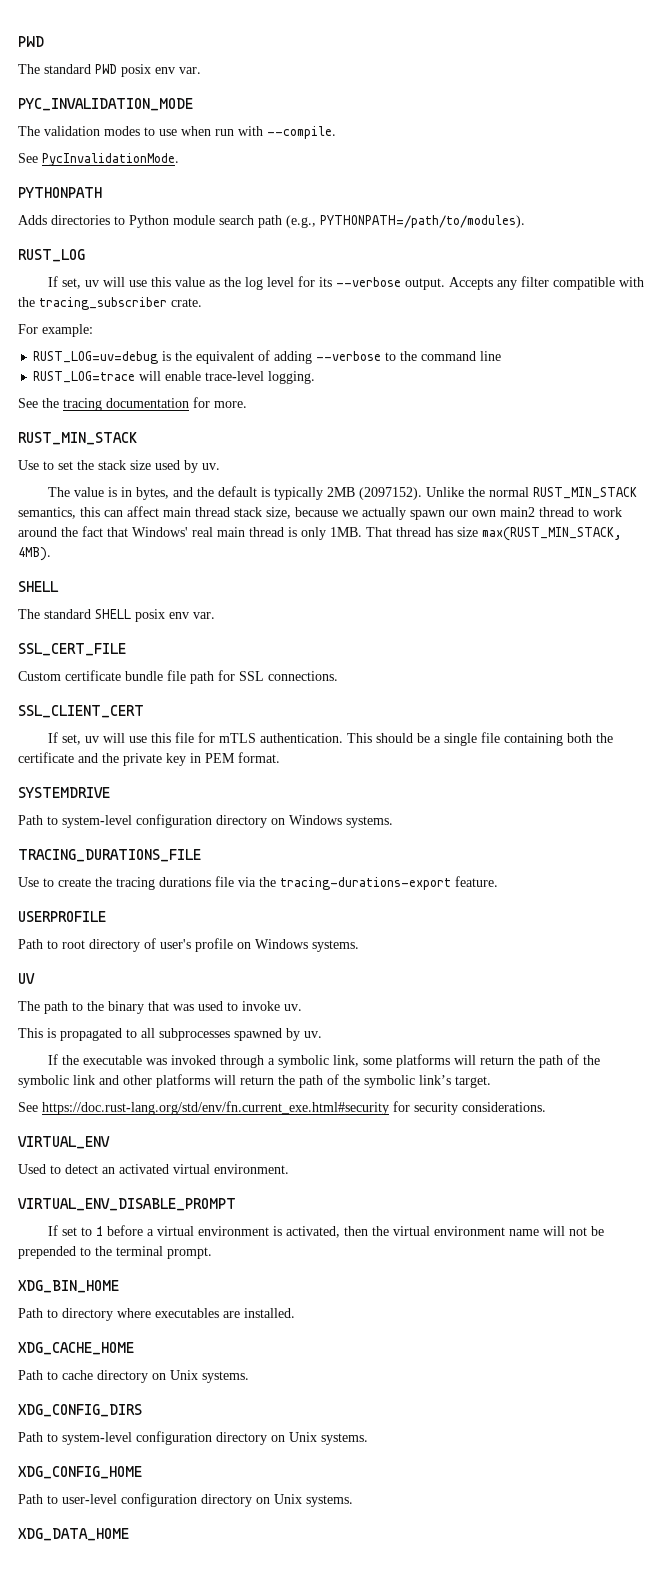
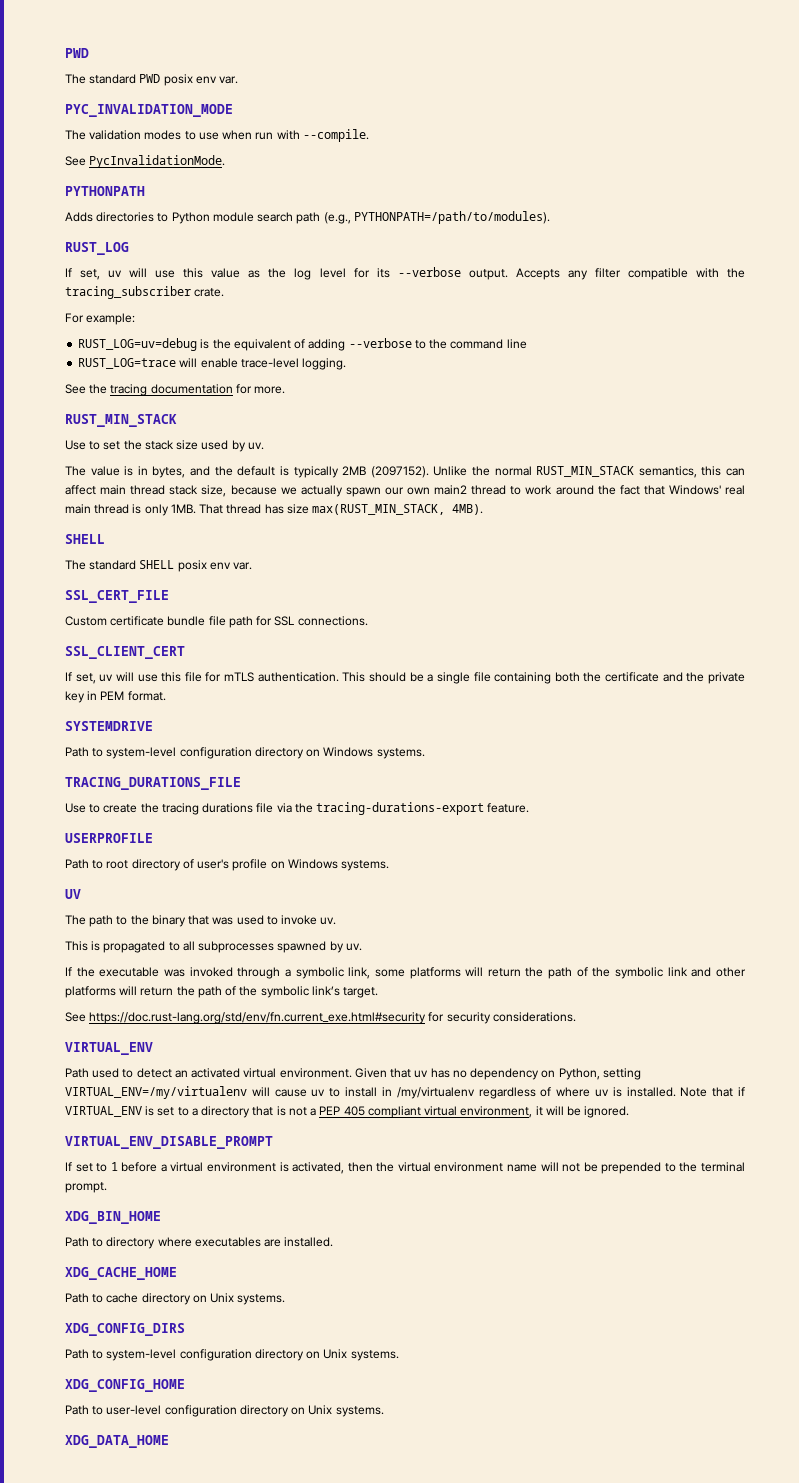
- Used to detect an activated virtual environment.
+ Path used to detect an activated virtual environment. Given that uv has no dependency on Python, setting VIRTUAL_ENV=/my/virtualenv will cause uv to install in /my/virtualenv regardless of where uv is installed. Note that if VIRTUAL_ENV is set to a directory that is not a PEP 405 compliant virtual environment, it will be ignored.

